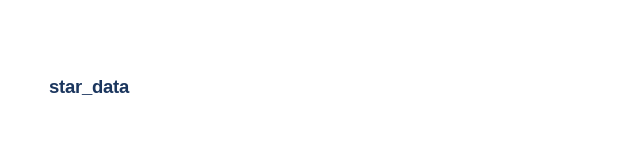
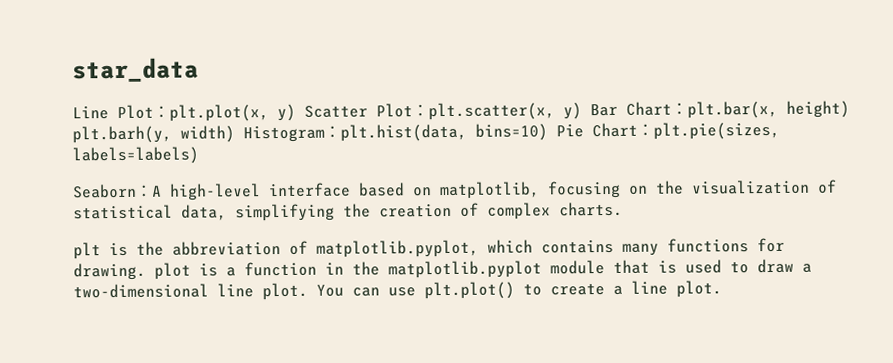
+ Line Plot：plt.plot(x, y) Scatter Plot：plt.scatter(x, y) Bar Chart：plt.bar(x, height) plt.barh(y, width) Histogram：plt.hist(data, bins=10) Pie Chart：plt.pie(sizes, labels=labels)
+ Seaborn：A high-level interface based on matplotlib, focusing on the visualization of statistical data, simplifying the creation of complex charts.
+ plt is the abbreviation of matplotlib.pyplot, which contains many functions for drawing. plot is a function in the matplotlib.pyplot module that is used to draw a two-dimensional line plot. You can use plt.plot() to create a line plot.

